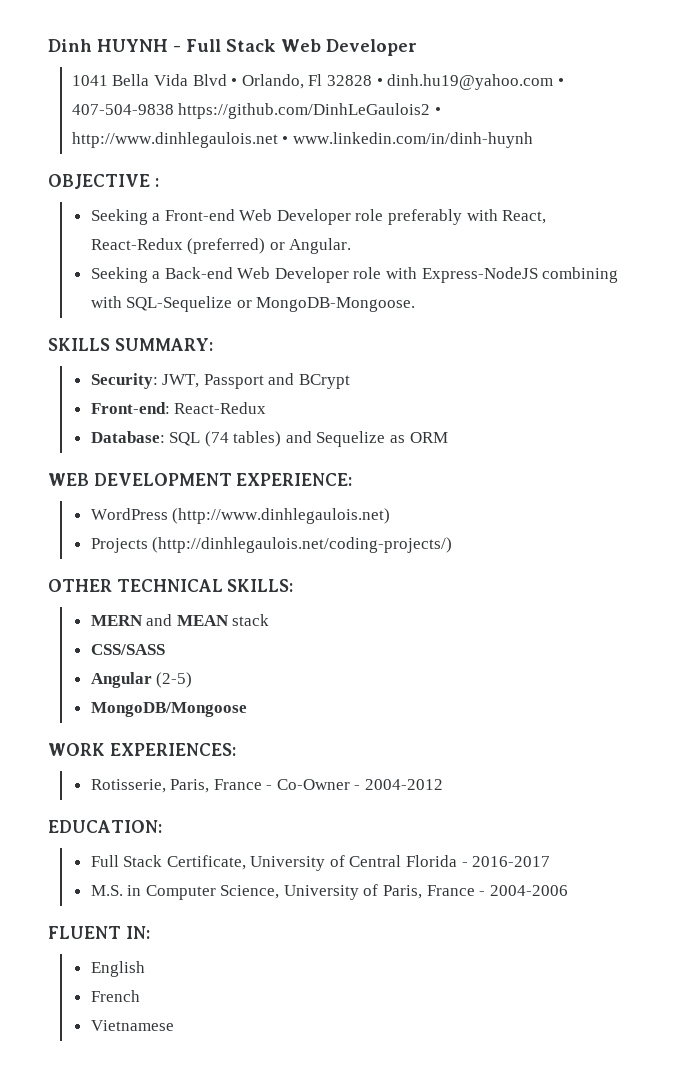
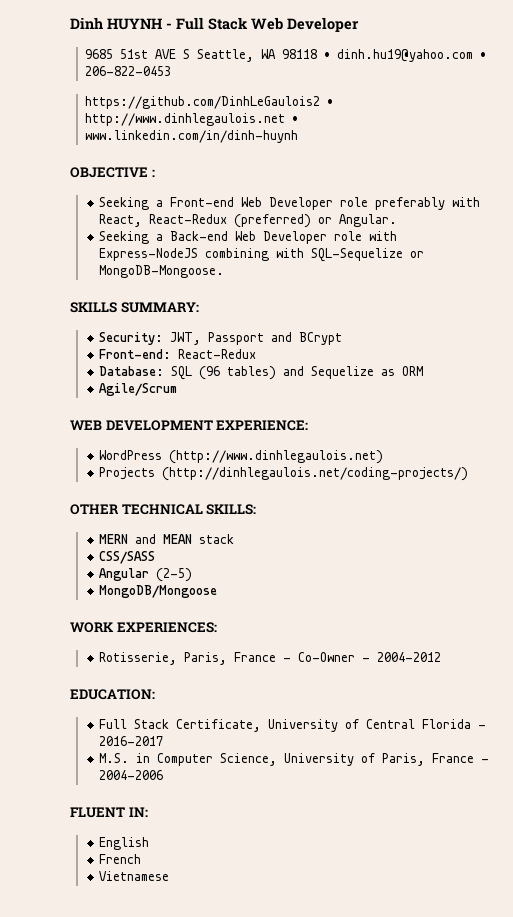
- 1041 Bella Vida Blvd • Orlando, Fl 32828 • dinh.hu19@yahoo.com • 407-504-9838 https://github.com/DinhLeGaulois2 • http://www.dinhlegaulois.net • www.linkedin.com/in/dinh-huynh
+ 9685 51st AVE S Seattle, WA 98118 • dinh.hu19@yahoo.com • 206-822-0453
+ https://github.com/DinhLeGaulois2 • http://www.dinhlegaulois.net • www.linkedin.com/in/dinh-huynh
- Database: SQL (74 tables) and Sequelize as ORM
+ Database: SQL (96 tables) and Sequelize as ORM
+ Agile/Scrum

